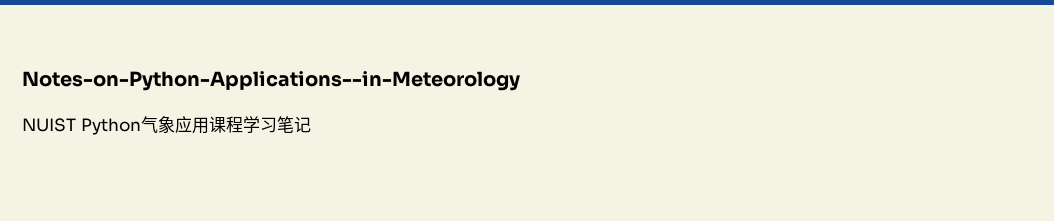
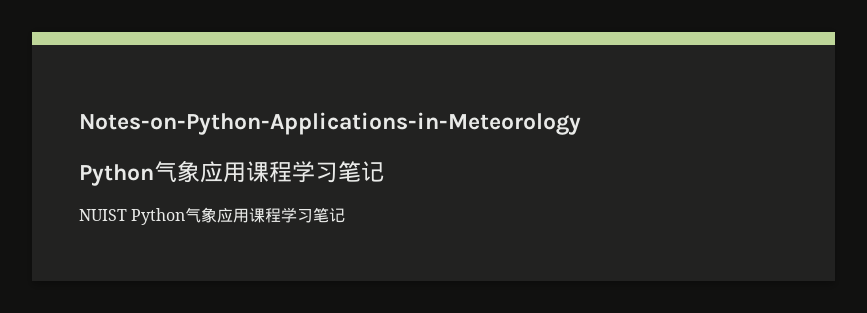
- Notes-on-Python-Applications--in-Meteorology
+ Notes-on-Python-Applications-in-Meteorology
+ Python气象应用课程学习笔记

